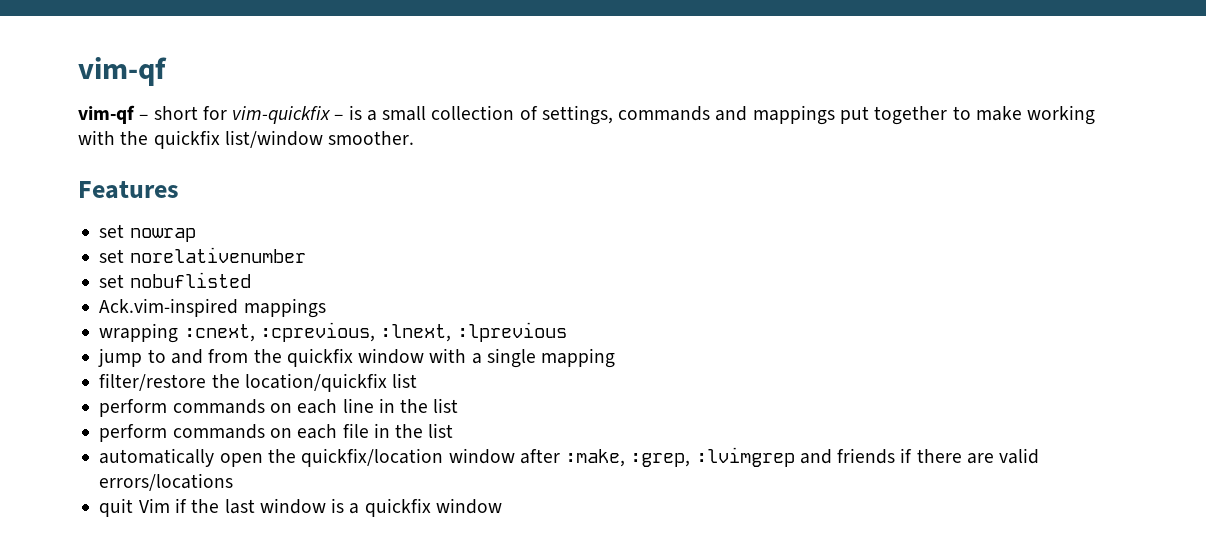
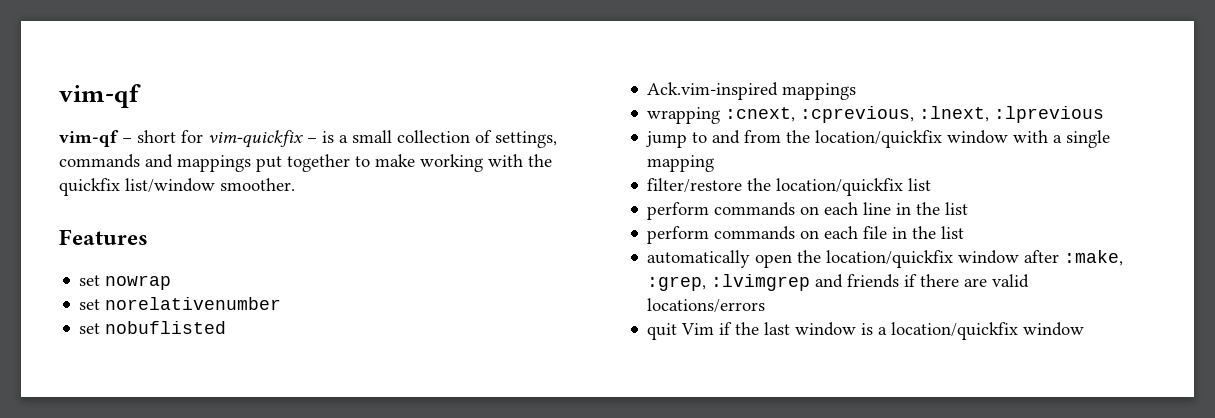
- jump to and from the quickfix window with a single mapping
+ jump to and from the location/quickfix window with a single mapping
- automatically open the quickfix/location window after :make, :grep, :lvimgrep and friends if there are valid errors/locations
+ automatically open the location/quickfix window after :make, :grep, :lvimgrep and friends if there are valid locations/errors
- quit Vim if the last window is a quickfix window
+ quit Vim if the last window is a location/quickfix window

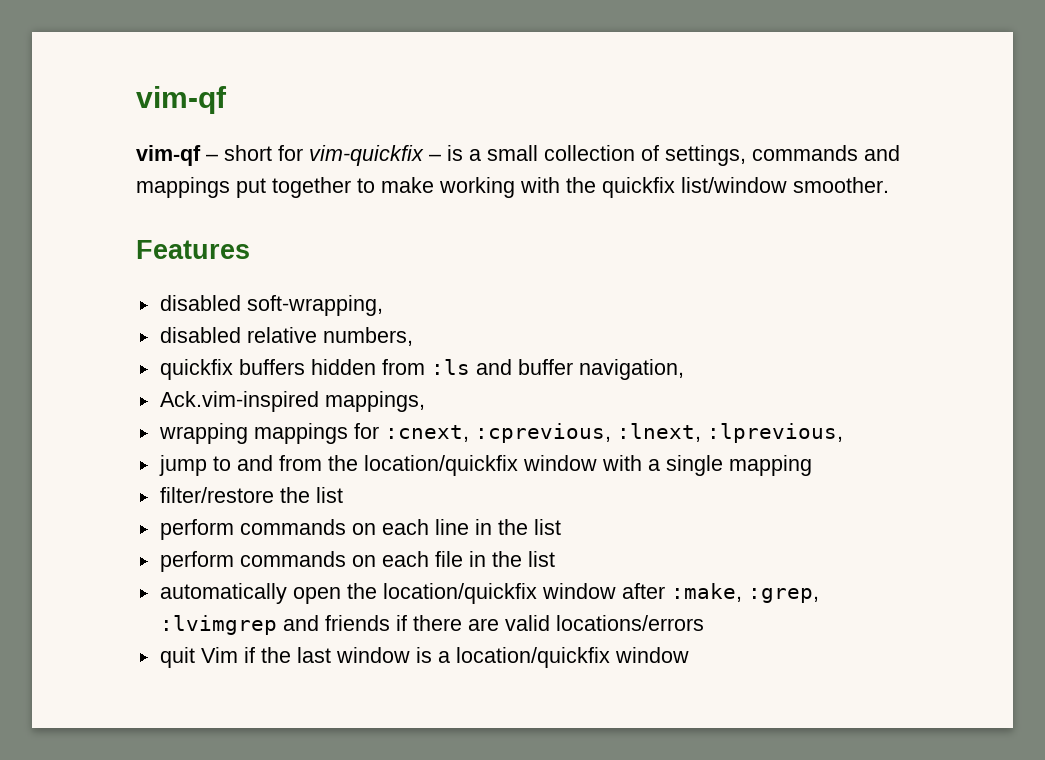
- set nowrap
- set norelativenumber
- set nobuflisted
+ disabled soft-wrapping,
+ disabled relative numbers,
+ quickfix buffers hidden from :ls and buffer navigation,
- Ack.vim-inspired mappings
+ Ack.vim-inspired mappings,
- wrapping :cnext, :cprevious, :lnext, :lprevious
+ wrapping mappings for :cnext, :cprevious, :lnext, :lprevious,
- filter/restore the location/quickfix list
+ filter/restore the list

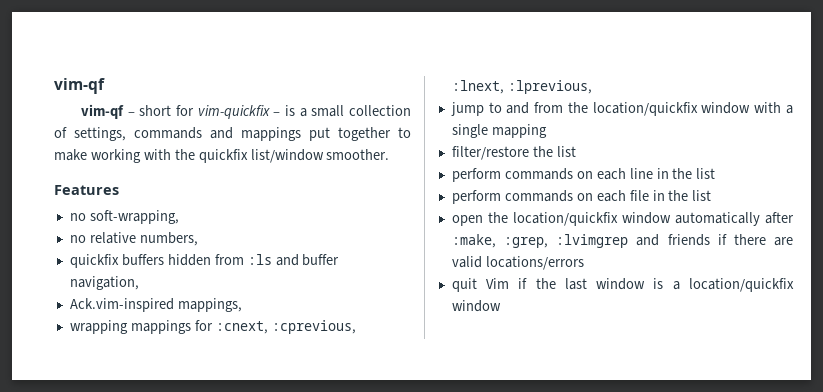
- disabled soft-wrapping,
+ no soft-wrapping,
- disabled relative numbers,
+ no relative numbers,
- automatically open the location/quickfix window after :make, :grep, :lvimgrep and friends if there are valid locations/errors
+ open the location/quickfix window automatically after :make, :grep, :lvimgrep and friends if there are valid locations/errors

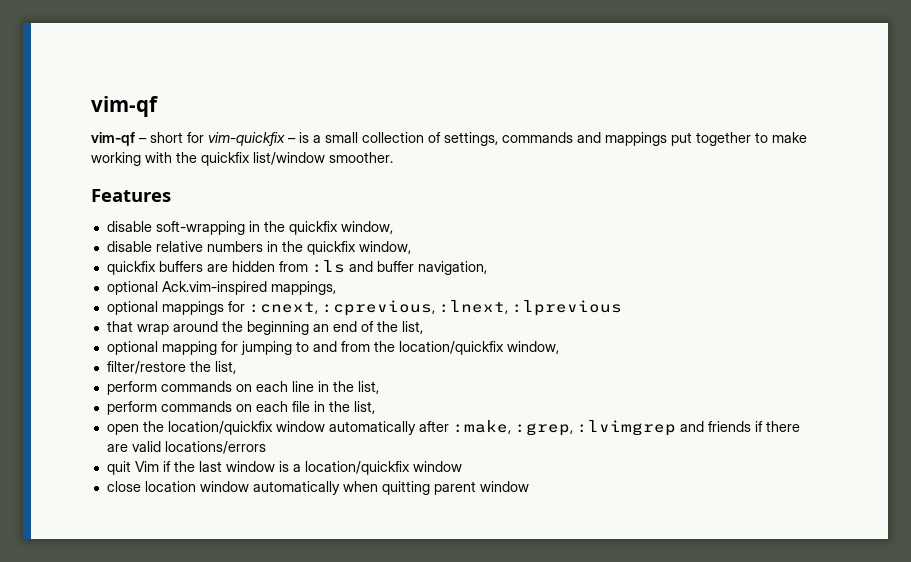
- no soft-wrapping,
- no relative numbers,
+ disable soft-wrapping in the quickfix window,
+ disable relative numbers in the quickfix window,
- quickfix buffers hidden from :ls and buffer navigation,
+ quickfix buffers are hidden from :ls and buffer navigation,
- Ack.vim-inspired mappings,
+ optional Ack.vim-inspired mappings,
- wrapping mappings for :cnext, :cprevious, :lnext, :lprevious,
- jump to and from the location/quickfix window with a single mapping
+ optional mappings for :cnext, :cprevious, :lnext, :lprevious
+ that wrap around the beginning an end of the list,
+ optional mapping for jumping to and from the location/quickfix window,
- filter/restore the list
+ filter/restore the list,
- perform commands on each line in the list
+ perform commands on each line in the list,
- perform commands on each file in the list
+ perform commands on each file in the list,
+ close location window automatically when quitting parent window

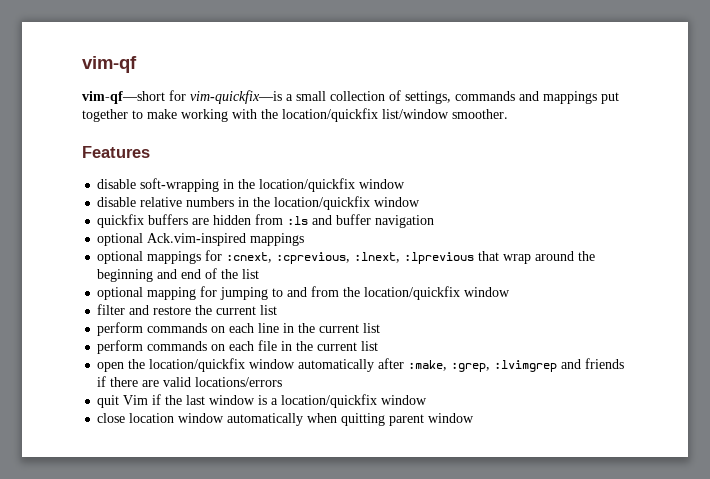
- vim-qf – short for vim-quickfix – is a small collection of settings, commands and mappings put together to make working with the quickfix list/window smoother.
+ vim-qf—short for vim-quickfix—is a small collection of settings, commands and mappings put together to make working with the location/quickfix list/window smoother.
- disable soft-wrapping in the quickfix window,
+ disable soft-wrapping in the location/quickfix window
- disable relative numbers in the quickfix window,
+ disable relative numbers in the location/quickfix window
- quickfix buffers are hidden from :ls and buffer navigation,
+ quickfix buffers are hidden from :ls and buffer navigation
- optional Ack.vim-inspired mappings,
+ optional Ack.vim-inspired mappings
- optional mappings for :cnext, :cprevious, :lnext, :lprevious
- that wrap around the beginning an end of the list,
+ optional mappings for :cnext, :cprevious, :lnext, :lprevious that wrap around the beginning and end of the list
- optional mapping for jumping to and from the location/quickfix window,
- filter/restore the list,
+ optional mapping for jumping to and from the location/quickfix window
+ filter and restore the current list
- perform commands on each line in the list,
+ perform commands on each line in the current list
- perform commands on each file in the list,
+ perform commands on each file in the current list

